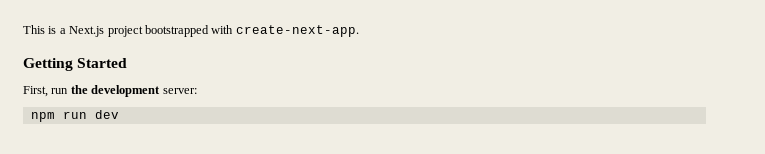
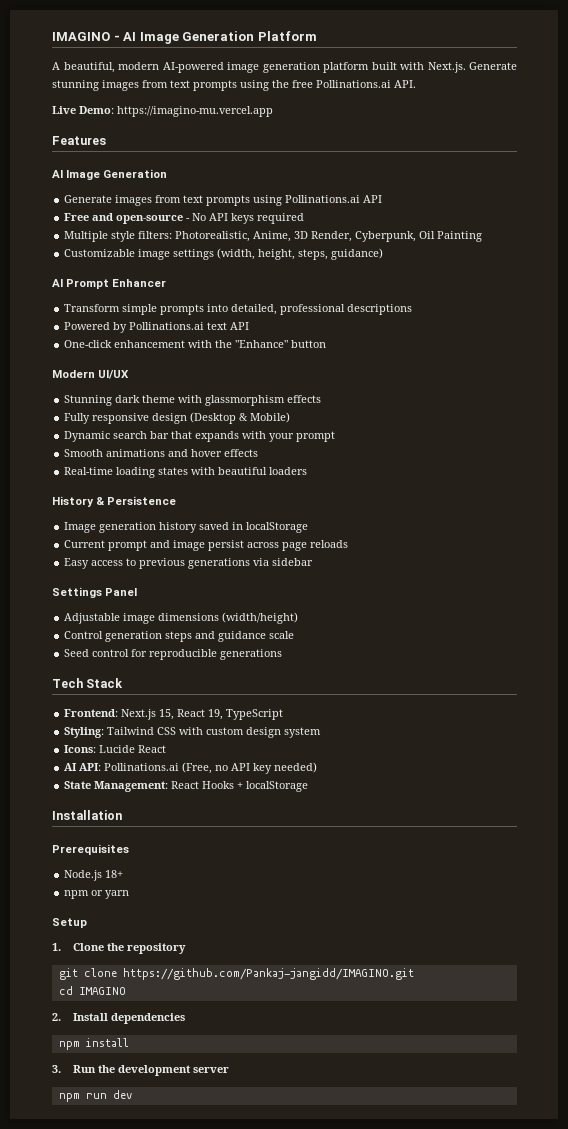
- This is a Next.js project bootstrapped with create-next-app.
- Getting Started
- First, run the development server:
+ IMAGINO - AI Image Generation Platform
+ A beautiful, modern AI-powered image generation platform built with Next.js. Generate stunning images from text prompts using the free Pollinations.ai API.
+ Live Demo: https://imagino-mu.vercel.app
+ Features
+ AI Image Generation
+ Generate images from text prompts using Pollinations.ai API
+ Free and open-source - No API keys required
+ Multiple style filters: Photorealistic, Anime, 3D Render, Cyberpunk, Oil Painting
+ Customizable image settings (width, height, steps, guidance)
+ AI Prompt Enhancer
+ Transform simple prompts into detailed, professional descriptions
+ Powered by Pollinations.ai text API
+ One-click enhancement with the "Enhance" button
+ Modern UI/UX
+ Stunning dark theme with glassmorphism effects
+ Fully responsive design (Desktop & Mobile)
+ Dynamic search bar that expands with your prompt
+ Smooth animations and hover effects
+ Real-time loading states with beautiful loaders
+ History & Persistence
+ Image generation history saved in localStorage
+ Current prompt and image persist across page reloads
+ Easy access to previous generations via sidebar
+ Settings Panel
+ Adjustable image dimensions (width/height)
+ Control generation steps and guidance scale
+ Seed control for reproducible generations
+ Tech Stack
+ Frontend: Next.js 15, React 19, TypeScript
+ Styling: Tailwind CSS with custom design system
+ Icons: Lucide React
+ AI API: Pollinations.ai (Free, no API key needed)
+ State Management: React Hooks + localStorage
+ Installation
+ Prerequisites
+ Node.js 18+
+ npm or yarn
+ Setup
+ 1. Clone the repository
+ git clone https://github.com/Pankaj-jangidd/IMAGINO.git
+ cd IMAGINO
+ 2. Install dependencies
+ npm install
+ 3. Run the development server

